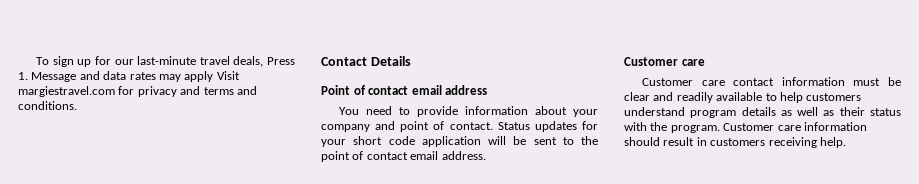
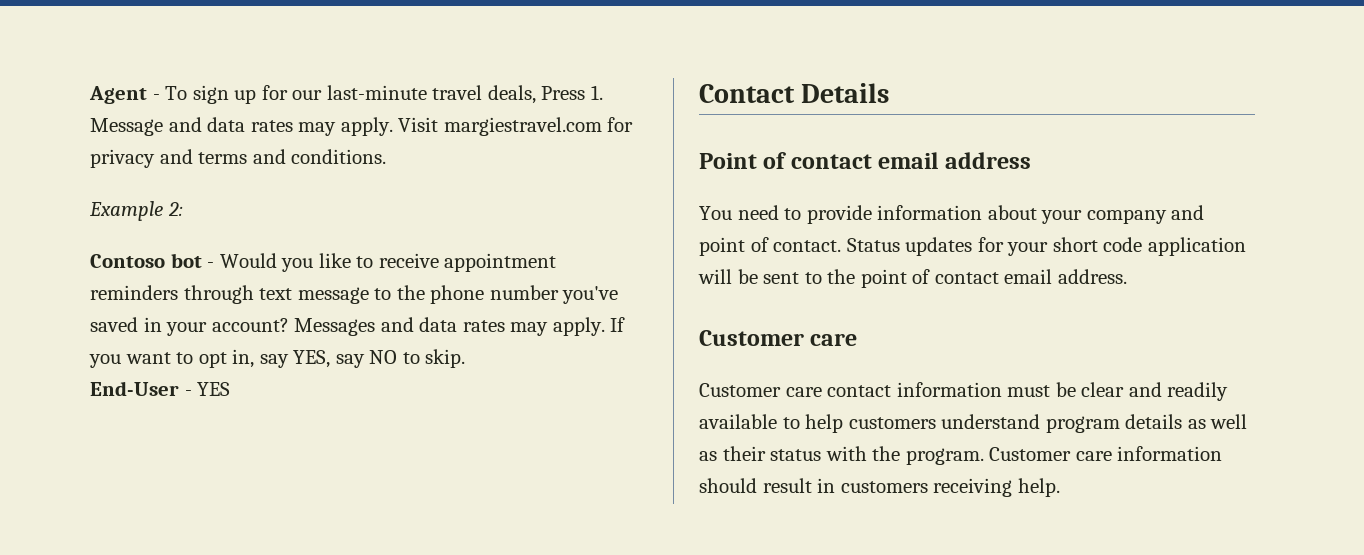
- To sign up for our last-minute travel deals, Press 1. Message and data rates may apply Visit margiestravel.com for privacy and terms and conditions.
+ Agent - To sign up for our last-minute travel deals, Press 1. Message and data rates may apply. Visit margiestravel.com for privacy and terms and conditions.
+ Example 2:
+ Contoso bot - Would you like to receive appointment reminders through text message to the phone number you've saved in your account? Messages and data rates may apply. If you want to opt in, say YES, say NO to skip.
+ End-User - YES

